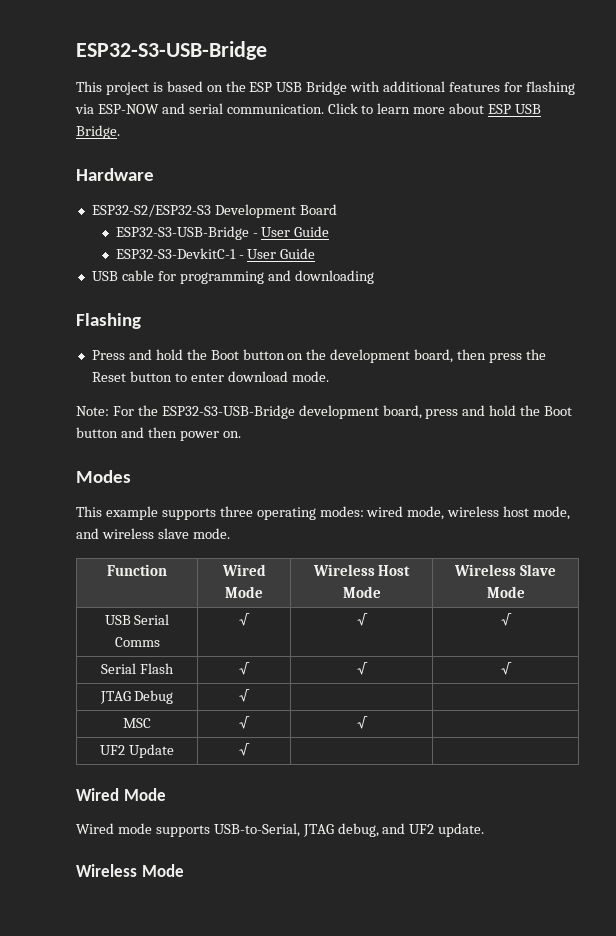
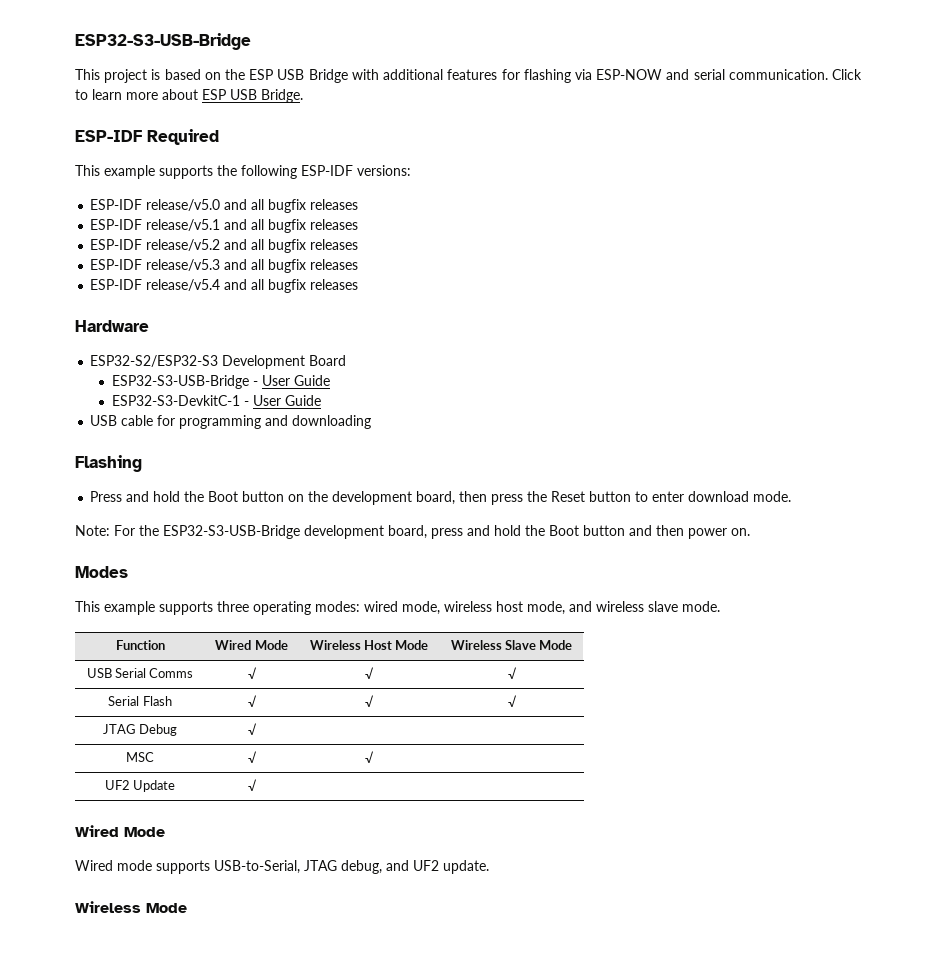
+ ESP-IDF Required
+ This example supports the following ESP-IDF versions:
+ ESP-IDF release/v5.0 and all bugfix releases
+ ESP-IDF release/v5.1 and all bugfix releases
+ ESP-IDF release/v5.2 and all bugfix releases
+ ESP-IDF release/v5.3 and all bugfix releases
+ ESP-IDF release/v5.4 and all bugfix releases

